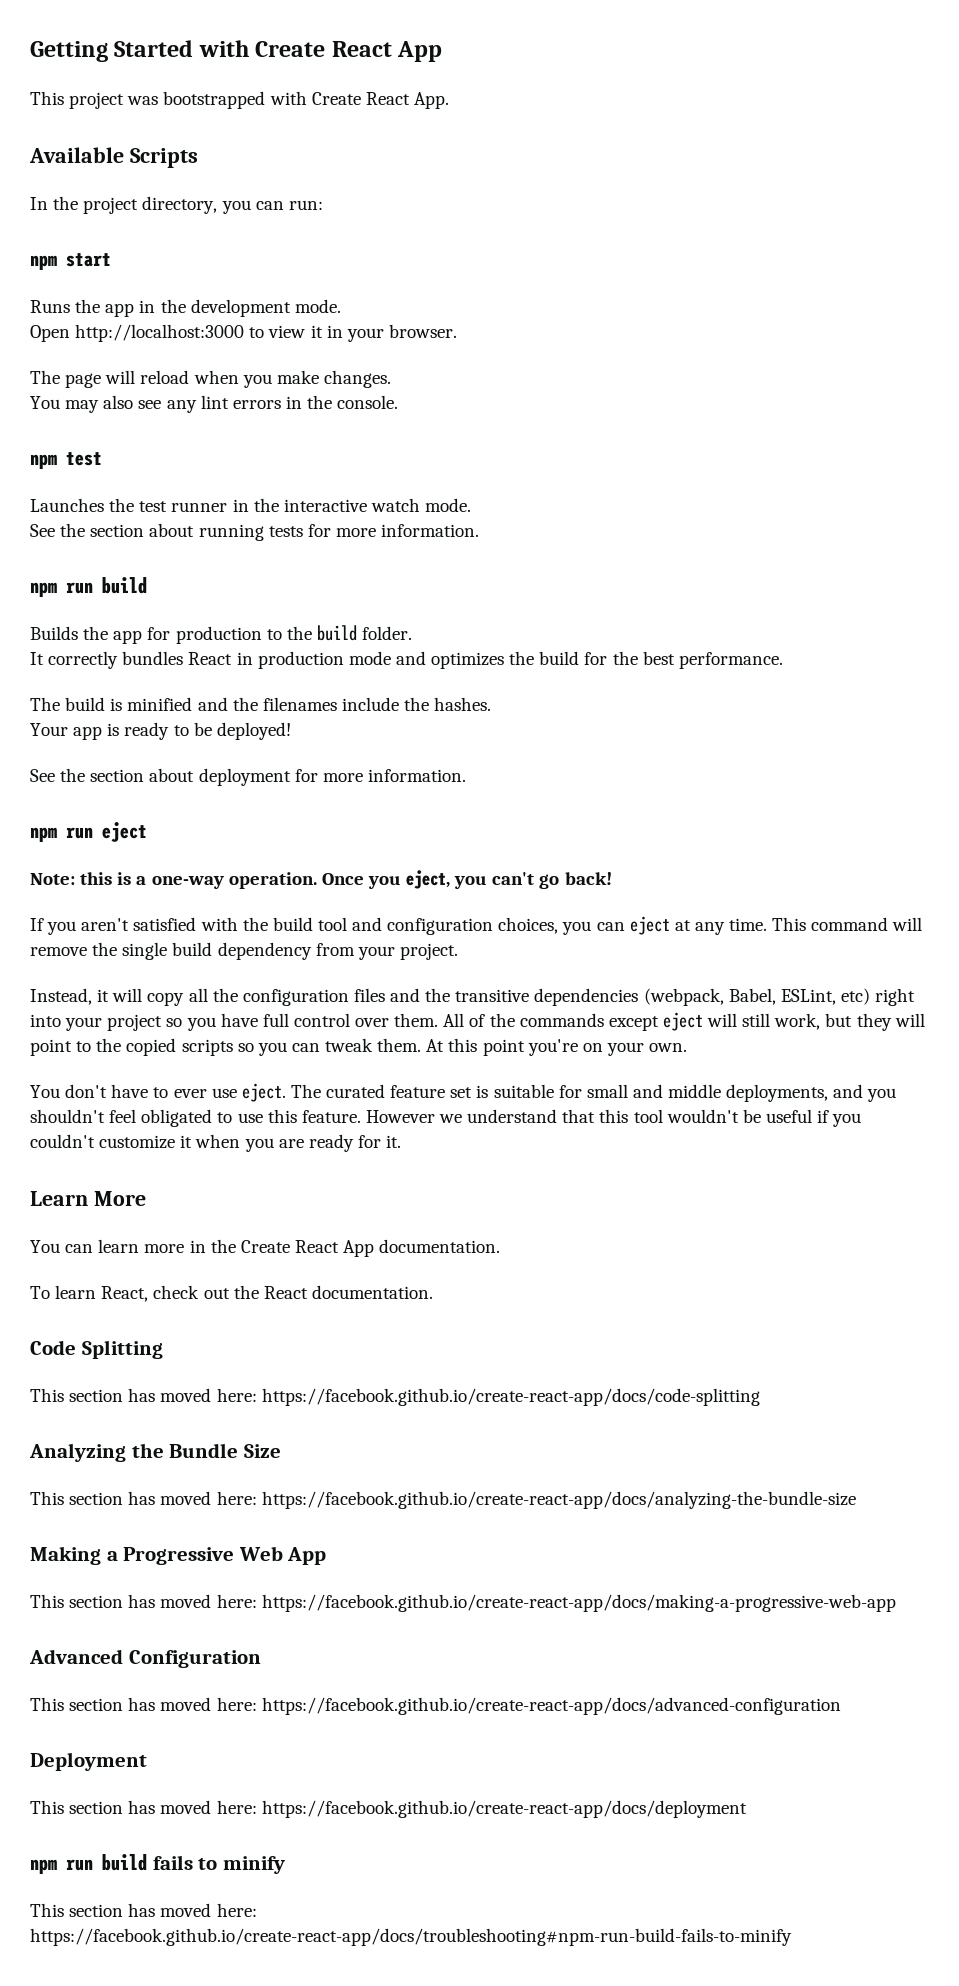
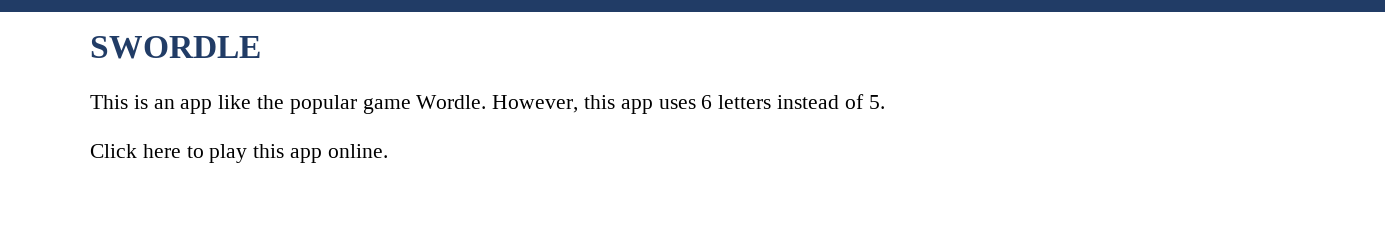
- Getting Started with Create React App
- This project was bootstrapped with Create React App.
- Available Scripts
- In the project directory, you can run:
- npm start
- Runs the app in the development mode.
- Open http://localhost:3000 to view it in your browser.
- The page will reload when you make changes.
- You may also see any lint errors in the console.
- npm test
- Launches the test runner in the interactive watch mode.
- See the section about running tests for more information.
- npm run build
- Builds the app for production to the build folder.
- It correctly bundles React in production mode and optimizes the build for the best performance.
- The build is minified and the filenames include the hashes.
- Your app is ready to be deployed!
- See the section about deployment for more information.
- npm run eject
- Note: this is a one-way operation. Once you eject, you can't go back!
- If you aren't satisfied with the build tool and configuration choices, you can eject at any time. This command will remove the single build dependency from your project.
- Instead, it will copy all the configuration files and the transitive dependencies (webpack, Babel, ESLint, etc) right into your project so you have full control over them. All of the commands except eject will still work, but they will point to the copied scripts so you can tweak them. At this point you're on your own.
- You don't have to ever use eject. The curated feature set is suitable for small and middle deployments, and you shouldn't feel obligated to use this feature. However we understand that this tool wouldn't be useful if you couldn't customize it when you are ready for it.
- Learn More
- You can learn more in the Create React App documentation.
- To learn React, check out the React documentation.
- Code Splitting
- This section has moved here: https://facebook.github.io/create-react-app/docs/code-splitting
- Analyzing the Bundle Size
- This section has moved here: https://facebook.github.io/create-react-app/docs/analyzing-the-bundle-size
- Making a Progressive Web App
- This section has moved here: https://facebook.github.io/create-react-app/docs/making-a-progressive-web-app
- Advanced Configuration
- This section has moved here: https://facebook.github.io/create-react-app/docs/advanced-configuration
- Deployment
- This section has moved here: https://facebook.github.io/create-react-app/docs/deployment
- npm run build fails to minify
- This section has moved here: https://facebook.github.io/create-react-app/docs/troubleshooting#npm-run-build-fails-to-minify
+ SWORDLE
+ This is an app like the popular game Wordle. However, this app uses 6 letters instead of 5.
+ Click here to play this app online.

